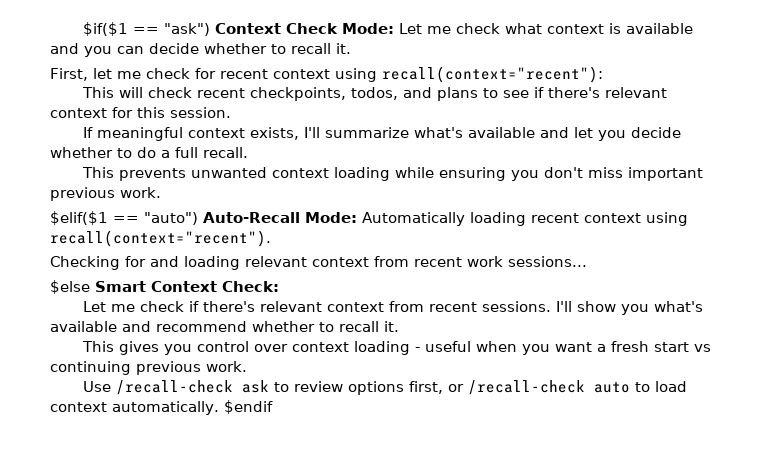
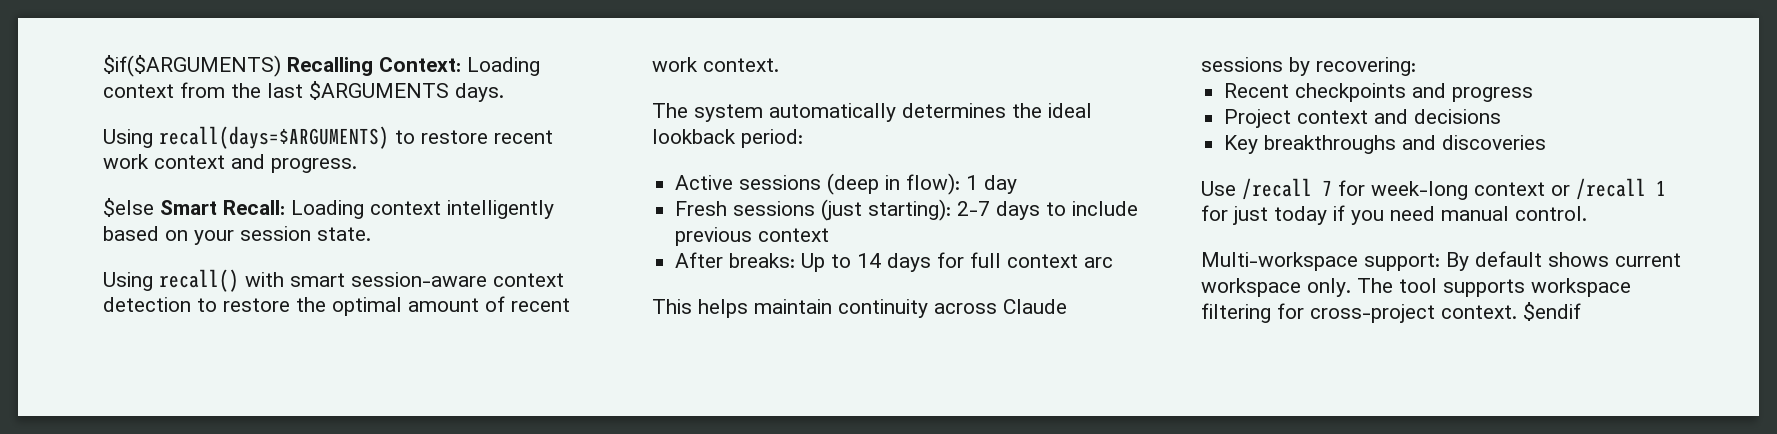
- $if($1 == "ask") Context Check Mode: Let me check what context is available and you can decide whether to recall it.
- First, let me check for recent context using recall(context="recent"):
- This will check recent checkpoints, todos, and plans to see if there's relevant context for this session.
- If meaningful context exists, I'll summarize what's available and let you decide whether to do a full recall.
- This prevents unwanted context loading while ensuring you don't miss important previous work.
- $elif($1 == "auto") Auto-Recall Mode: Automatically loading recent context using recall(context="recent").
- Checking for and loading relevant context from recent work sessions...
- $else Smart Context Check:
- Let me check if there's relevant context from recent sessions. I'll show you what's available and recommend whether to recall it.
- This gives you control over context loading - useful when you want a fresh start vs continuing previous work.
- Use /recall-check ask to review options first, or /recall-check auto to load context automatically.
+ $if($ARGUMENTS) Recalling Context: Loading context from the last $ARGUMENTS days.
+ Using recall(days=$ARGUMENTS) to restore recent work context and progress.
+ $else Smart Recall: Loading context intelligently based on your session state.
+ Using recall() with smart session-aware context detection to restore the optimal amount of recent work context.
+ The system automatically determines the ideal lookback period:
+ Active sessions (deep in flow): 1 day
+ Fresh sessions (just starting): 2-7 days to include previous context
+ After breaks: Up to 14 days for full context arc
+ This helps maintain continuity across Claude sessions by recovering:
+ Recent checkpoints and progress
+ Project context and decisions
+ Key breakthroughs and discoveries
+ Use /recall 7 for week-long context or /recall 1 for just today if you need manual control.
+ Multi-workspace support: By default shows current workspace only. The tool supports workspace filtering for cross-project context.

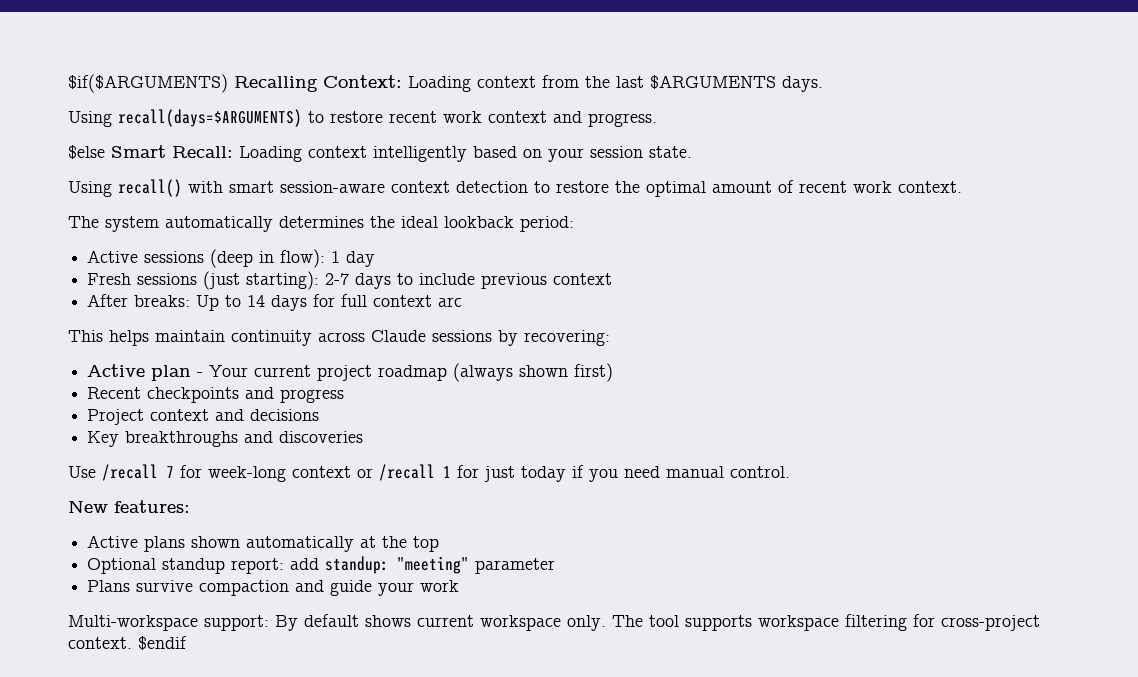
+ Active plan - Your current project roadmap (always shown first)
+ New features:
+ Active plans shown automatically at the top
+ Optional standup report: add standup: "meeting" parameter
+ Plans survive compaction and guide your work

